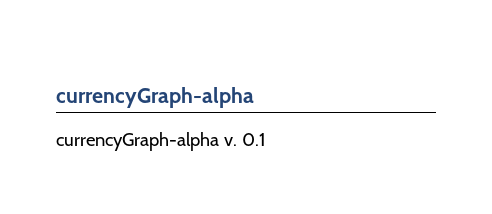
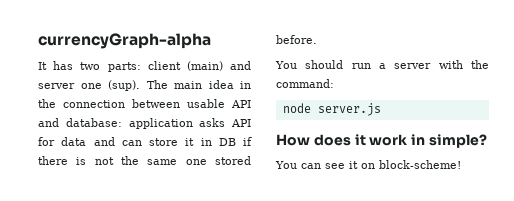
- currencyGraph-alpha v. 0.1
+ It has two parts: client (main) and server one (sup). The main idea in the connection between usable API and database: application asks API for data and can store it in DB if there is not the same one stored before.
+ You should run a server with the command:
+ node server.js
+ How does it work in simple?
+ You can see it on block-scheme!

